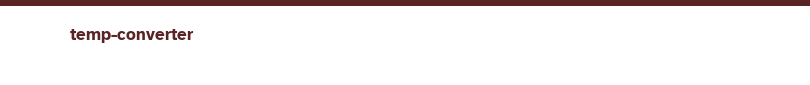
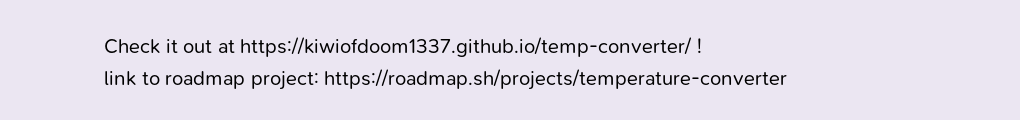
- temp-converter
+ Check it out at https://kiwiofdoom1337.github.io/temp-converter/ !
+ link to roadmap project: https://roadmap.sh/projects/temperature-converter

